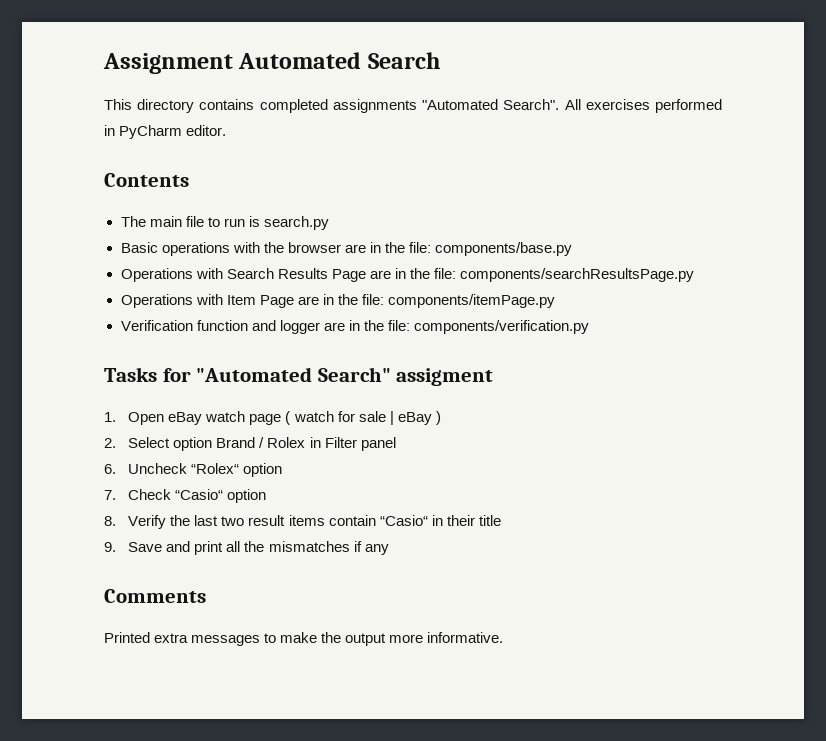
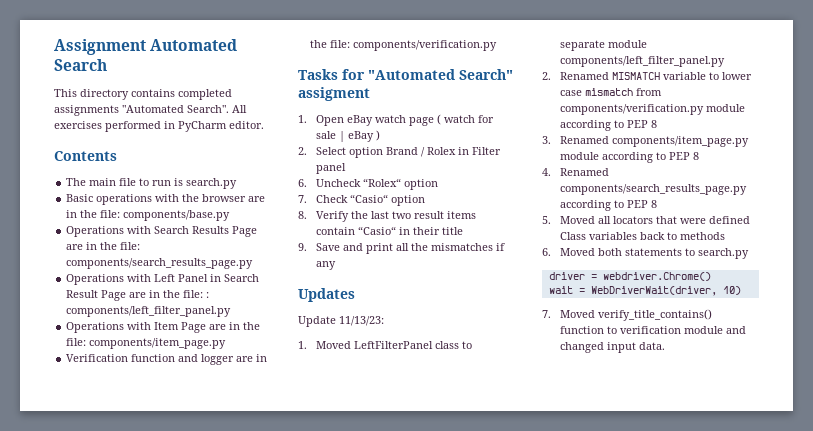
- Operations with Search Results Page are in the file: components/searchResultsPage.py
+ Operations with Search Results Page are in the file: components/search_results_page.py
+ Operations with Left Panel in Search Result Page are in the file: : components/left_filter_panel.py
- Operations with Item Page are in the file: components/itemPage.py
+ Operations with Item Page are in the file: components/item_page.py
- Comments
- Printed extra messages to make the output more informative.
+ Updates
+ Update 11/13/23:
+ 1. Moved LeftFilterPanel class to separate module components/left_filter_panel.py
+ 2. Renamed MISMATCH variable to lower case mismatch from components/verification.py module according to PEP 8
+ 3. Renamed components/item_page.py module according to PEP 8
+ 4. Renamed components/search_results_page.py according to PEP 8
+ 5. Moved all locators that were defined Class variables back to methods
+ 6. Moved both statements to search.py
+ driver = webdriver.Chrome()
+ wait = WebDriverWait(driver, 10)
+ 7. Moved verify_title_contains() function to verification module and changed input data.

